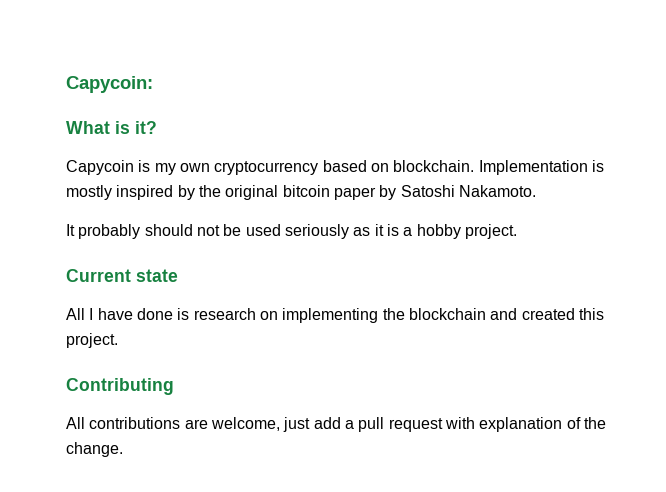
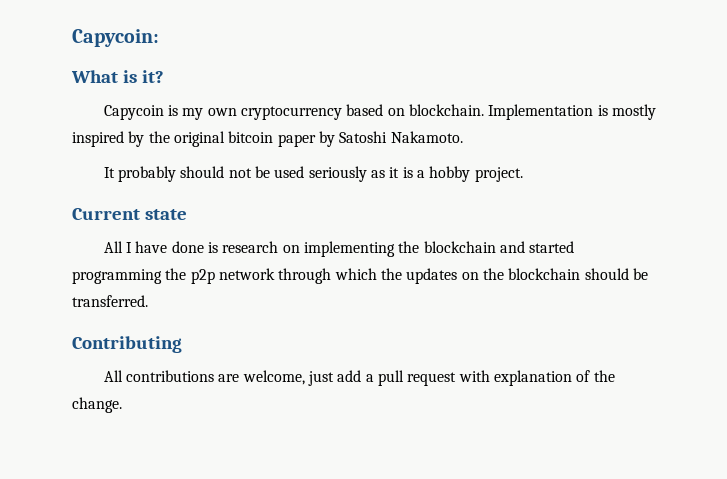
- All I have done is research on implementing the blockchain and created this project.
+ All I have done is research on implementing the blockchain and started programming the p2p network through which the updates on the blockchain should be transferred.

